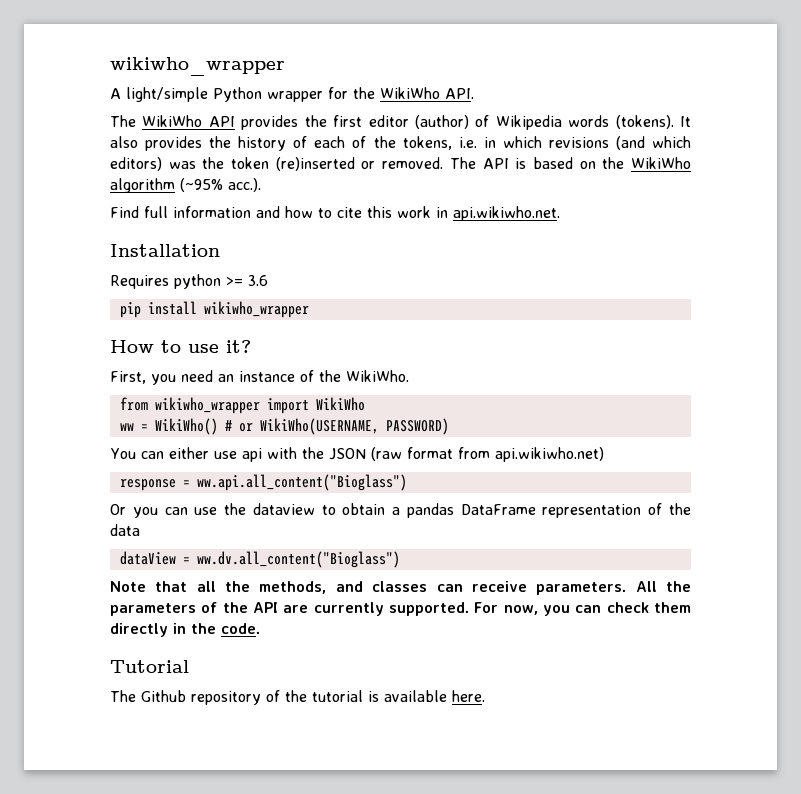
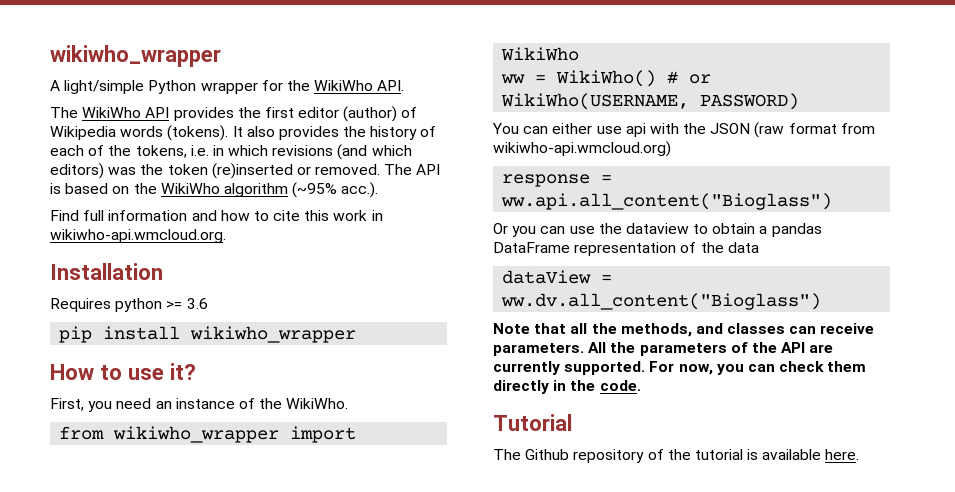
- Find full information and how to cite this work in api.wikiwho.net.
+ Find full information and how to cite this work in wikiwho-api.wmcloud.org.
- You can either use api with the JSON (raw format from api.wikiwho.net)
+ You can either use api with the JSON (raw format from wikiwho-api.wmcloud.org)

